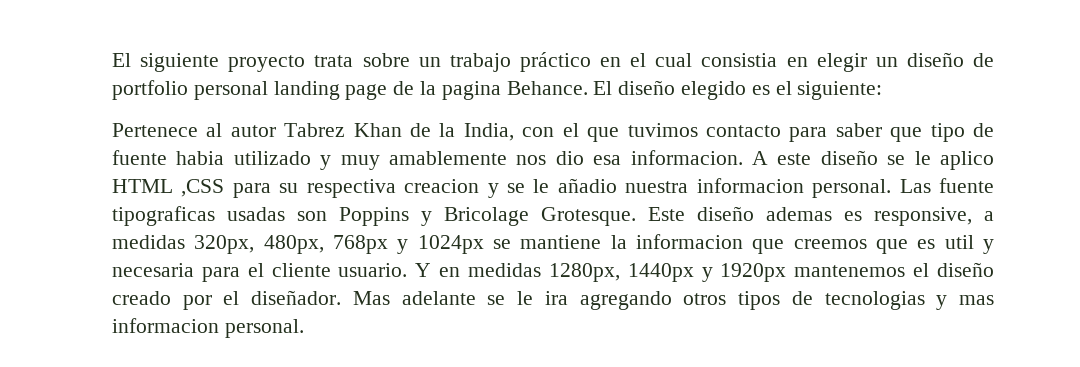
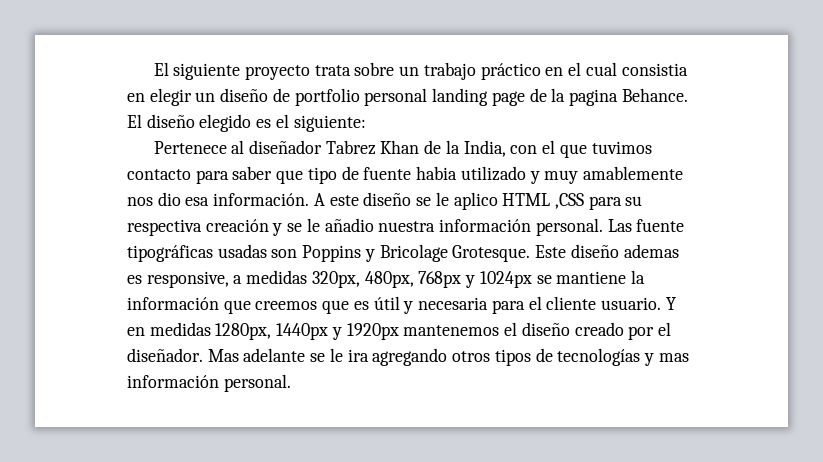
- Pertenece al autor Tabrez Khan de la India, con el que tuvimos contacto para saber que tipo de fuente habia utilizado y muy amablemente nos dio esa informacion.
+ Pertenece al diseñador Tabrez Khan de la India, con el que tuvimos contacto para saber que tipo de fuente habia utilizado y muy amablemente nos dio esa información.
- A este diseño se le aplico HTML ,CSS para su respectiva creacion y se le añadio nuestra informacion personal.
+ A este diseño se le aplico HTML ,CSS para su respectiva creación y se le añadio nuestra información personal.
- Las fuente tipograficas usadas son Poppins y Bricolage Grotesque.
+ Las fuente tipográficas usadas son Poppins y Bricolage Grotesque.
- Este diseño ademas es responsive, a medidas 320px, 480px, 768px y 1024px se mantiene la informacion que creemos que es util y necesaria para el cliente usuario.
+ Este diseño ademas es responsive, a medidas 320px, 480px, 768px y 1024px se mantiene la información que creemos que es útil y necesaria para el cliente usuario.
- Mas adelante se le ira agregando otros tipos de tecnologias y mas informacion personal.
+ Mas adelante se le ira agregando otros tipos de tecnologías y mas información personal.

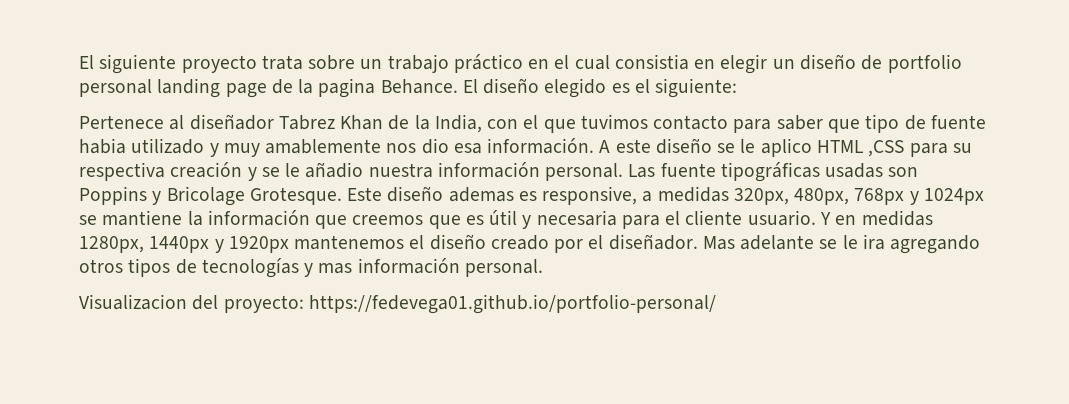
+ Visualizacion del proyecto: https://fedevega01.github.io/portfolio-personal/

